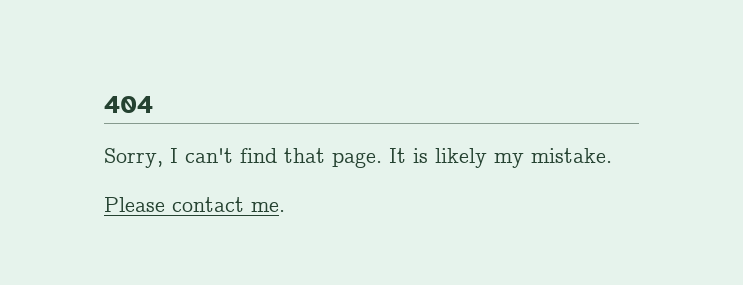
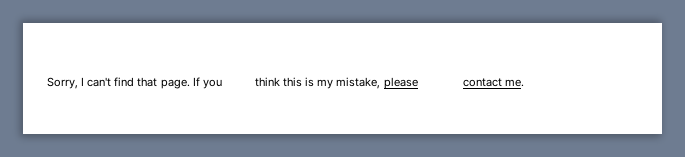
- 404
- It is likely my mistake.
- Please contact me.
+ If you think this is my mistake, please contact me.

